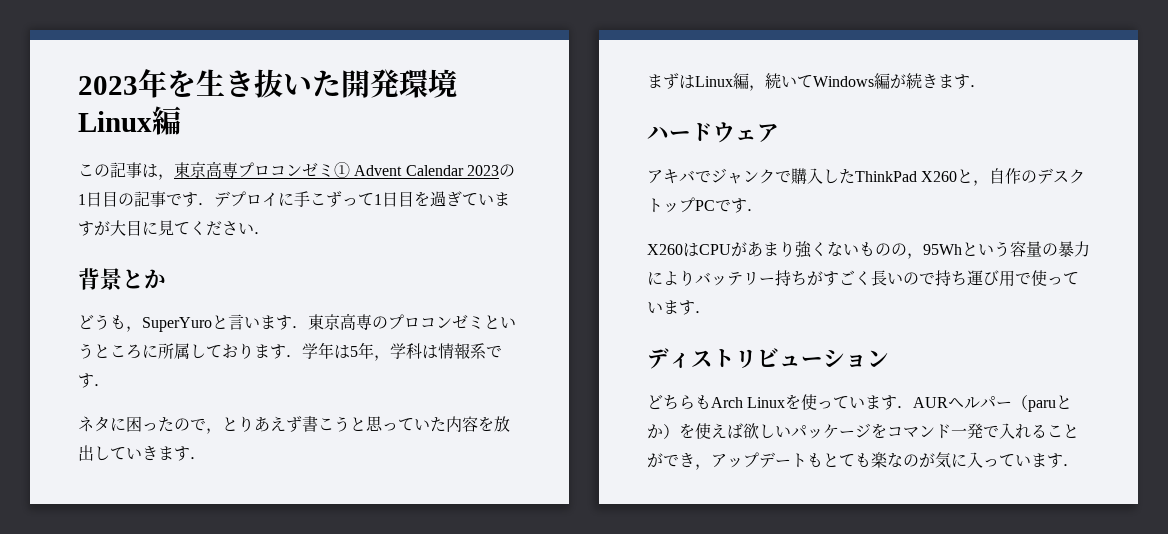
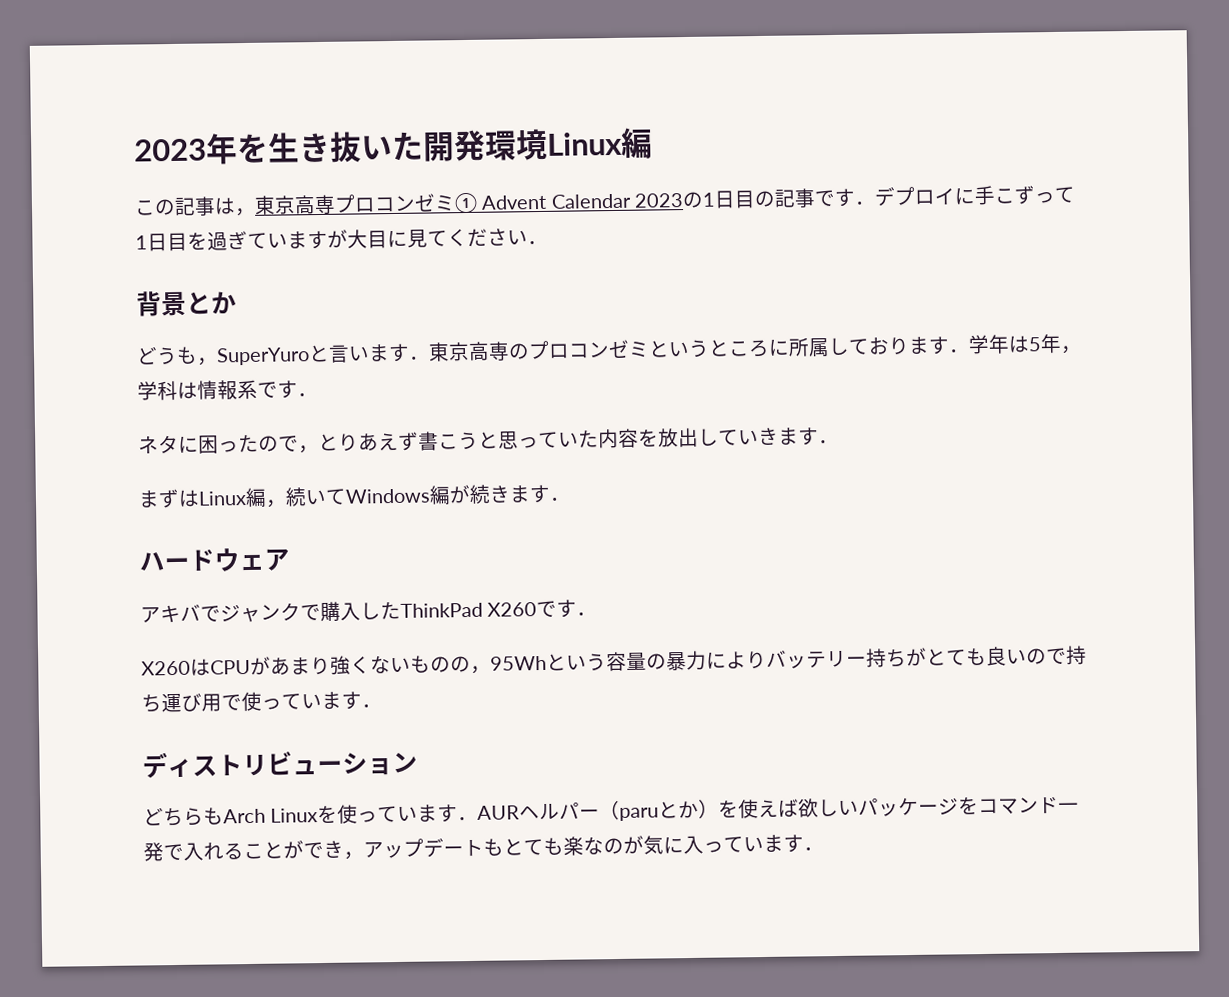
- アキバでジャンクで購入したThinkPad X260と，自作のデスクトップPCです．
+ アキバでジャンクで購入したThinkPad X260です．
- X260はCPUがあまり強くないものの，95Whという容量の暴力によりバッテリー持ちがすごく長いので持ち運び用で使っています．
+ X260はCPUがあまり強くないものの，95Whという容量の暴力によりバッテリー持ちがとても良いので持ち運び用で使っています．

